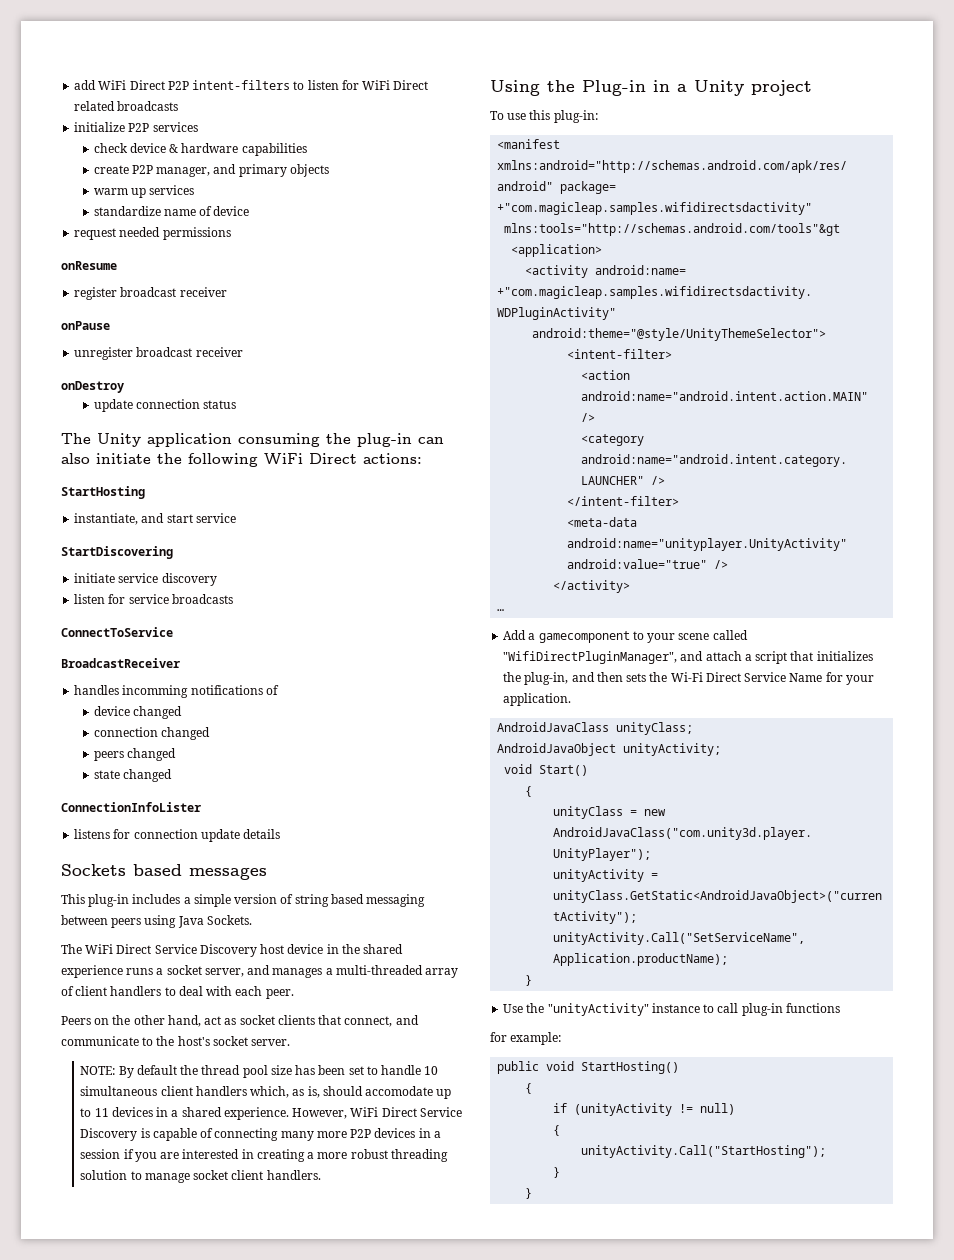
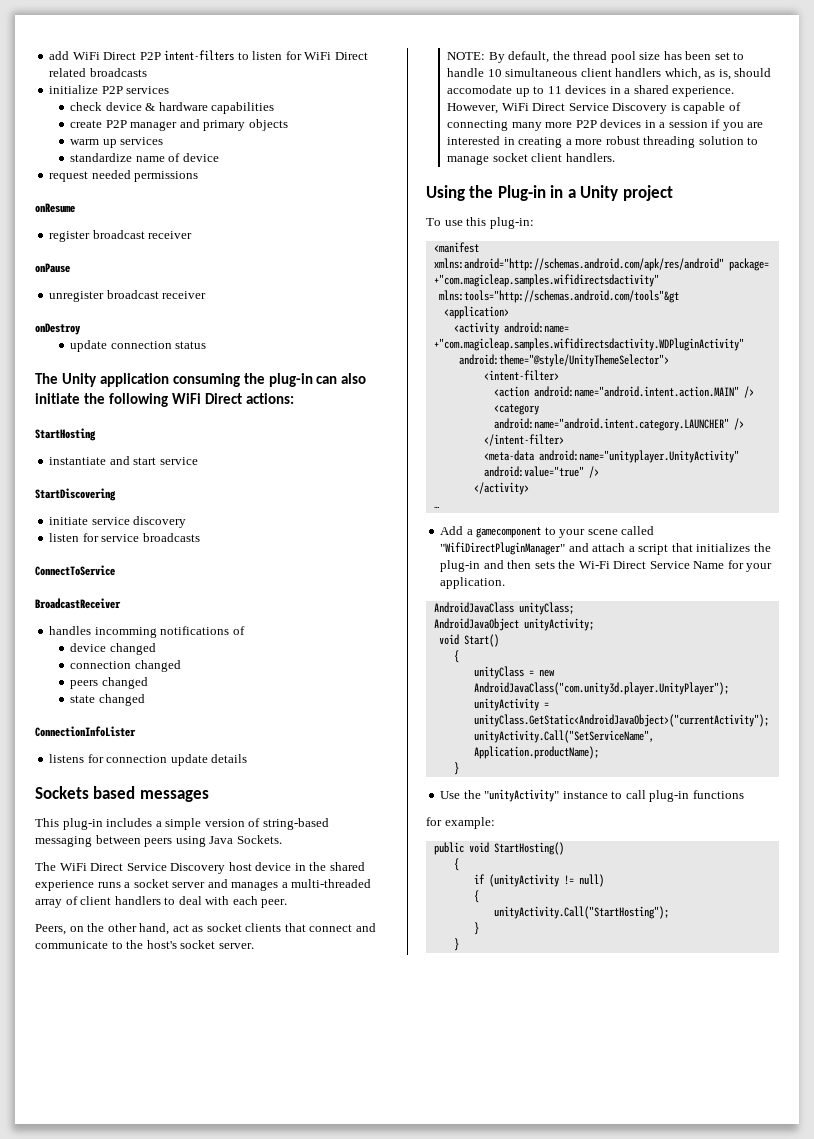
- create P2P manager, and primary objects
+ create P2P manager and primary objects
- instantiate, and start service
+ instantiate and start service
- This plug-in includes a simple version of string based messaging between peers using Java Sockets.
+ This plug-in includes a simple version of string-based messaging between peers using Java Sockets.
- The WiFi Direct Service Discovery host device in the shared experience runs a socket server, and manages a multi-threaded array of client handlers to deal with each peer.
+ The WiFi Direct Service Discovery host device in the shared experience runs a socket server and manages a multi-threaded array of client handlers to deal with each peer.
- Peers on the other hand, act as socket clients that connect, and communicate to the host's socket server.
+ Peers, on the other hand, act as socket clients that connect and communicate to the host's socket server.
- NOTE: By default the thread pool size has been set to handle 10 simultaneous client handlers which, as is, should accomodate up to 11 devices in a shared experience.
+ NOTE: By default, the thread pool size has been set to handle 10 simultaneous client handlers which, as is, should accomodate up to 11 devices in a shared experience.
- Add a gamecomponent to your scene called "WifiDirectPluginManager", and attach a script that initializes the plug-in, and then sets the Wi-Fi Direct Service Name for your application.
+ Add a gamecomponent to your scene called "WifiDirectPluginManager" and attach a script that initializes the plug-in and then sets the Wi-Fi Direct Service Name for your application.

